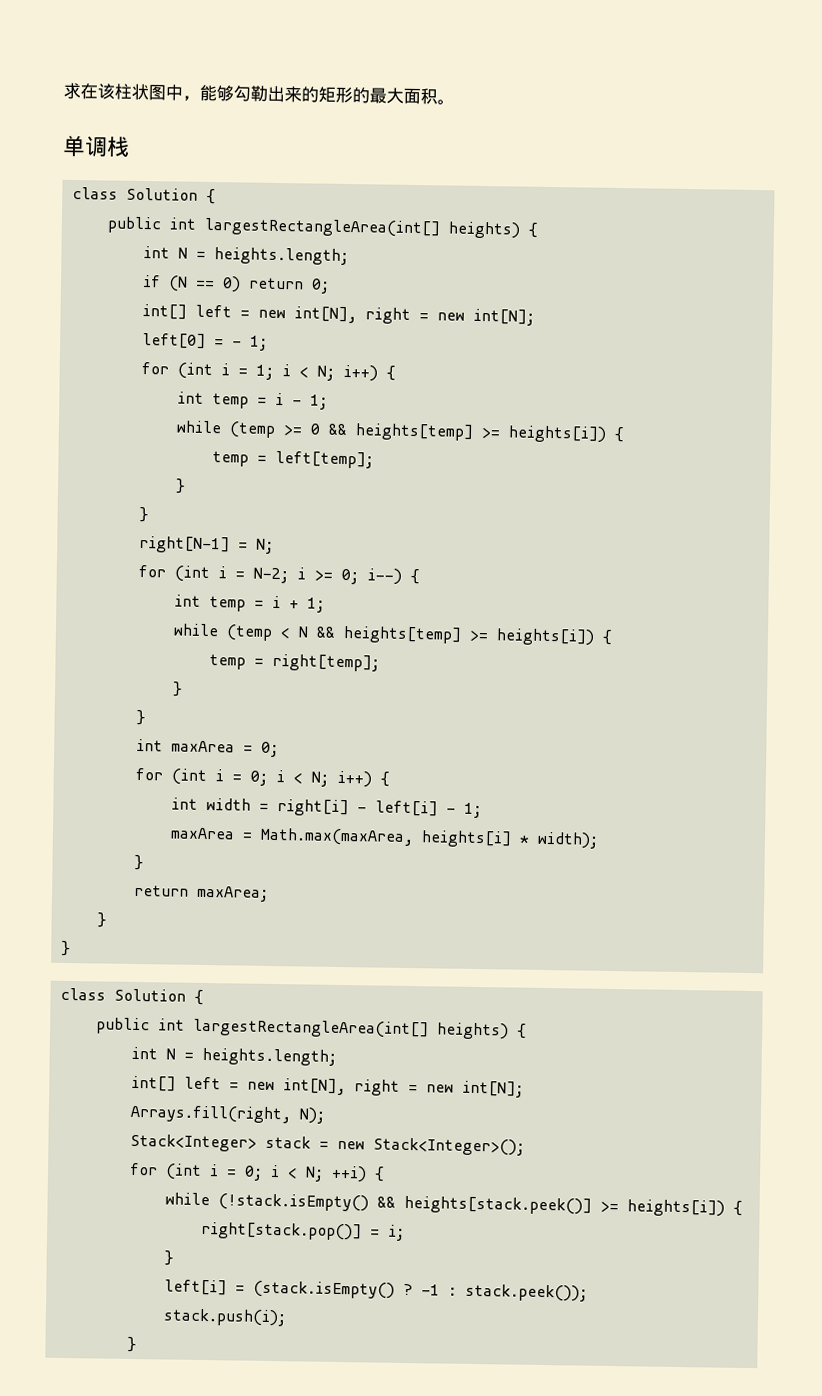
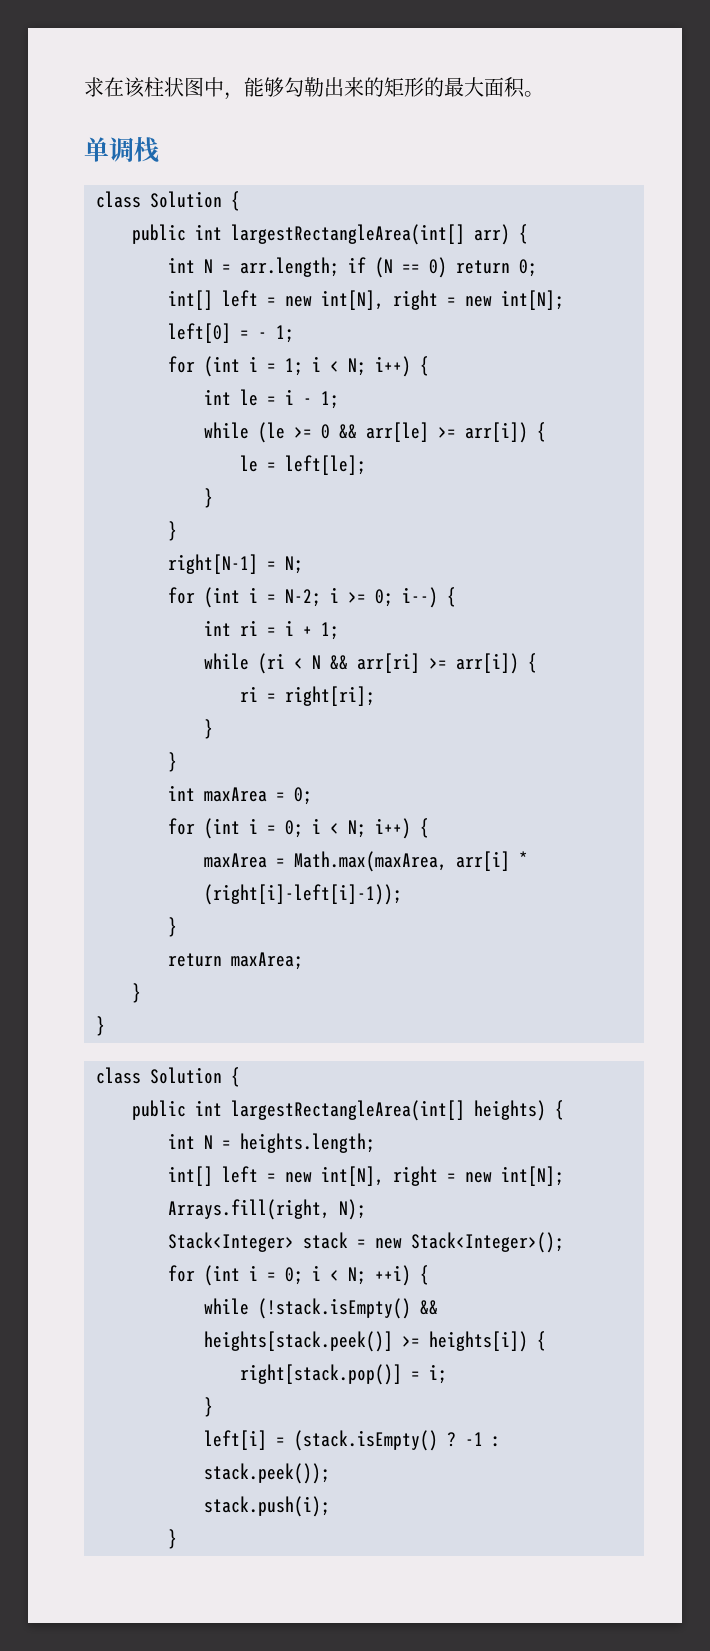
  单调栈
  class Solution {
- public int largestRectangleArea(int[] heights) {
- int N = heights.length;
- if (N == 0) return 0;
+ public int largestRectangleArea(int[] arr) {
+ int N = arr.length; if (N == 0) return 0;
- int temp = i - 1;
+ int le = i - 1;
- while (temp >= 0 && heights[temp] >= heights[i]) {
- temp = left[temp];
+ while (le >= 0 && arr[le] >= arr[i]) {
+ le = left[le];
- int temp = i + 1;
+ int ri = i + 1;
- while (temp < N && heights[temp] >= heights[i]) {
- temp = right[temp];
+ while (ri < N && arr[ri] >= arr[i]) {
+ ri = right[ri];
- int width = right[i] - left[i] - 1;
- maxArea = Math.max(maxArea, heights[i] * width);
+ maxArea = Math.max(maxArea, arr[i] * (right[i]-left[i]-1));

